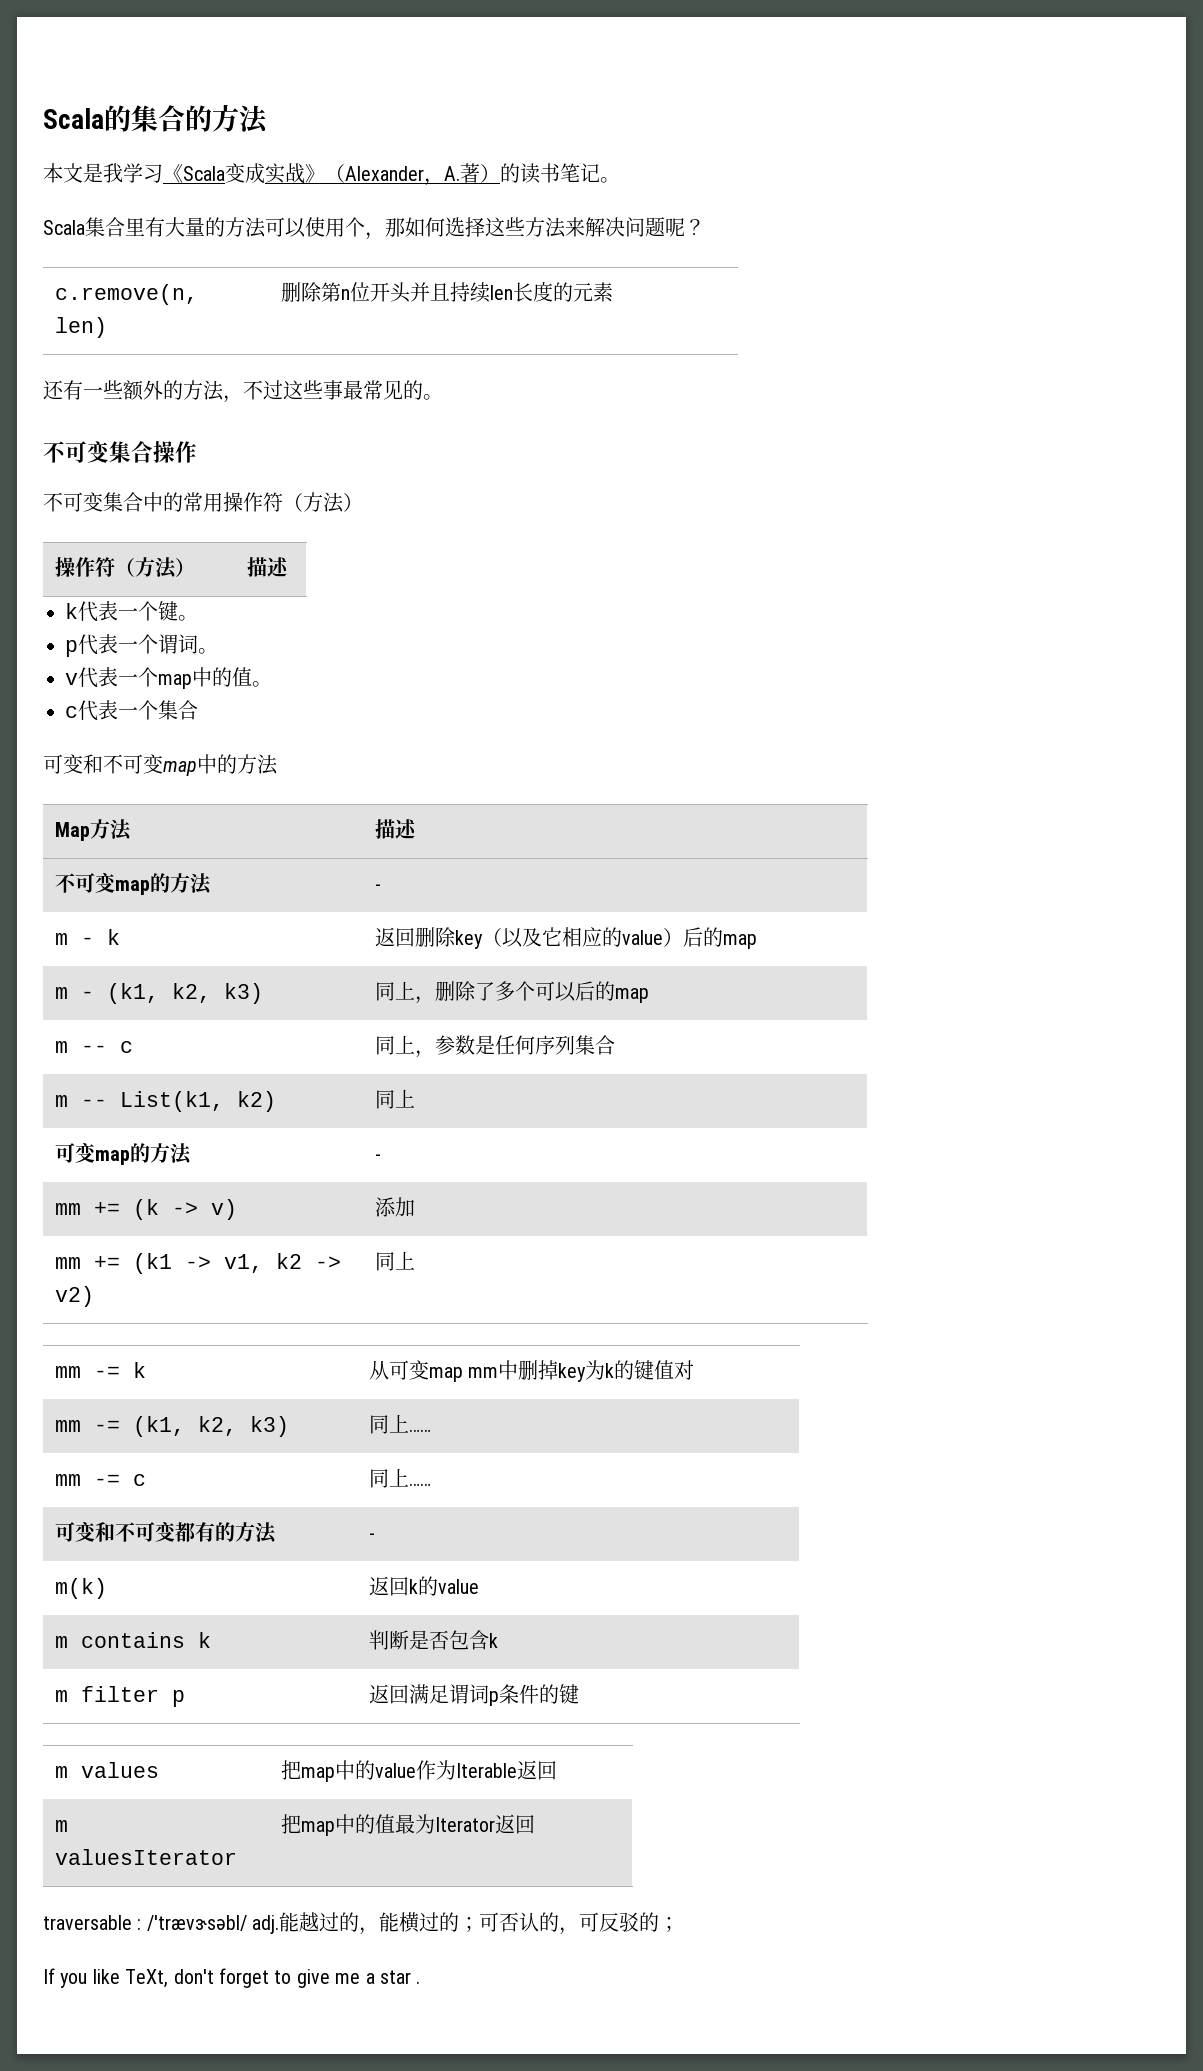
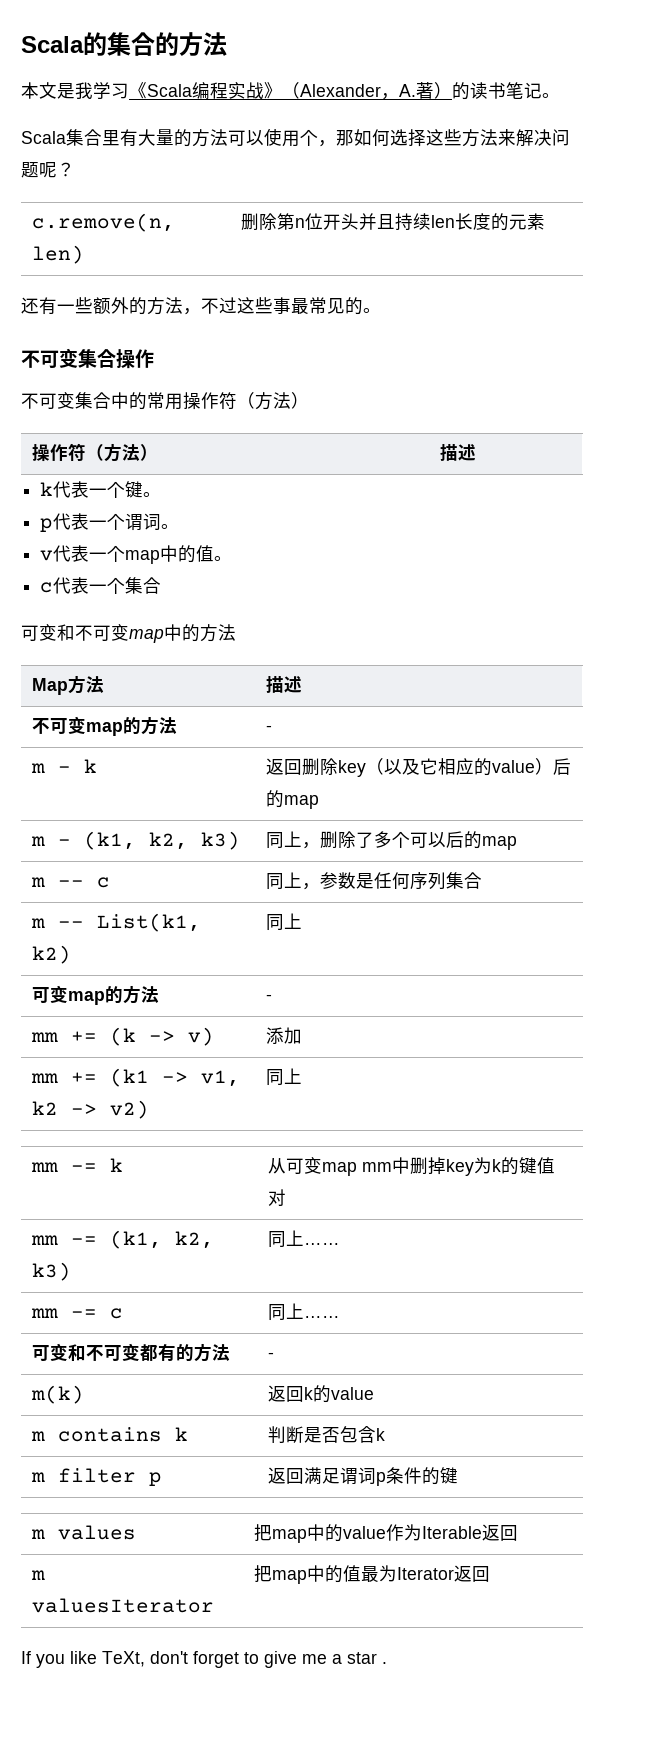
- 本文是我学习《Scala变成实战》（Alexander，A.著）的读书笔记。
+ 本文是我学习《Scala编程实战》（Alexander，A.著）的读书笔记。
- traversable : /'trævɝsəbl/ adj.能越过的，能横过的；可否认的，可反驳的；

